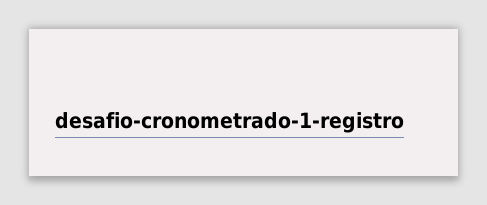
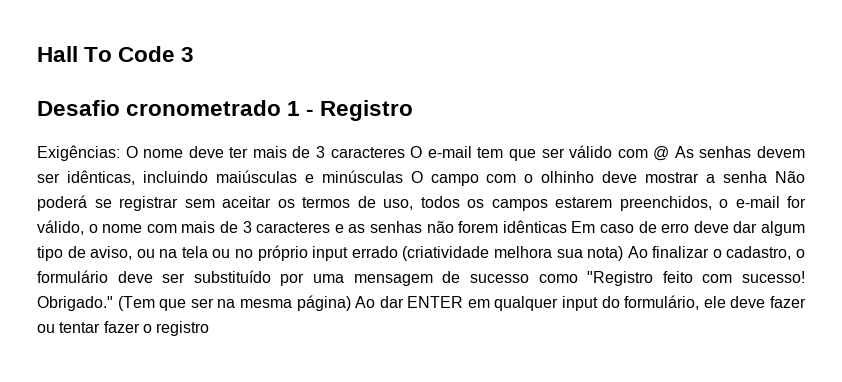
- desafio-cronometrado-1-registro
+ Hall To Code 3
+ Desafio cronometrado 1 - Registro
+ Exigências: O nome deve ter mais de 3 caracteres O e-mail tem que ser válido com @ As senhas devem ser idênticas, incluindo maiúsculas e minúsculas O campo com o olhinho deve mostrar a senha Não poderá se registrar sem aceitar os termos de uso, todos os campos estarem preenchidos, o e-mail for válido, o nome com mais de 3 caracteres e as senhas não forem idênticas Em caso de erro deve dar algum tipo de aviso, ou na tela ou no próprio input errado (criatividade melhora sua nota) Ao finalizar o cadastro, o formulário deve ser substituído por uma mensagem de sucesso como "Registro feito com sucesso! Obrigado." (Tem que ser na mesma página) Ao dar ENTER em qualquer input do formulário, ele deve fazer ou tentar fazer o registro

